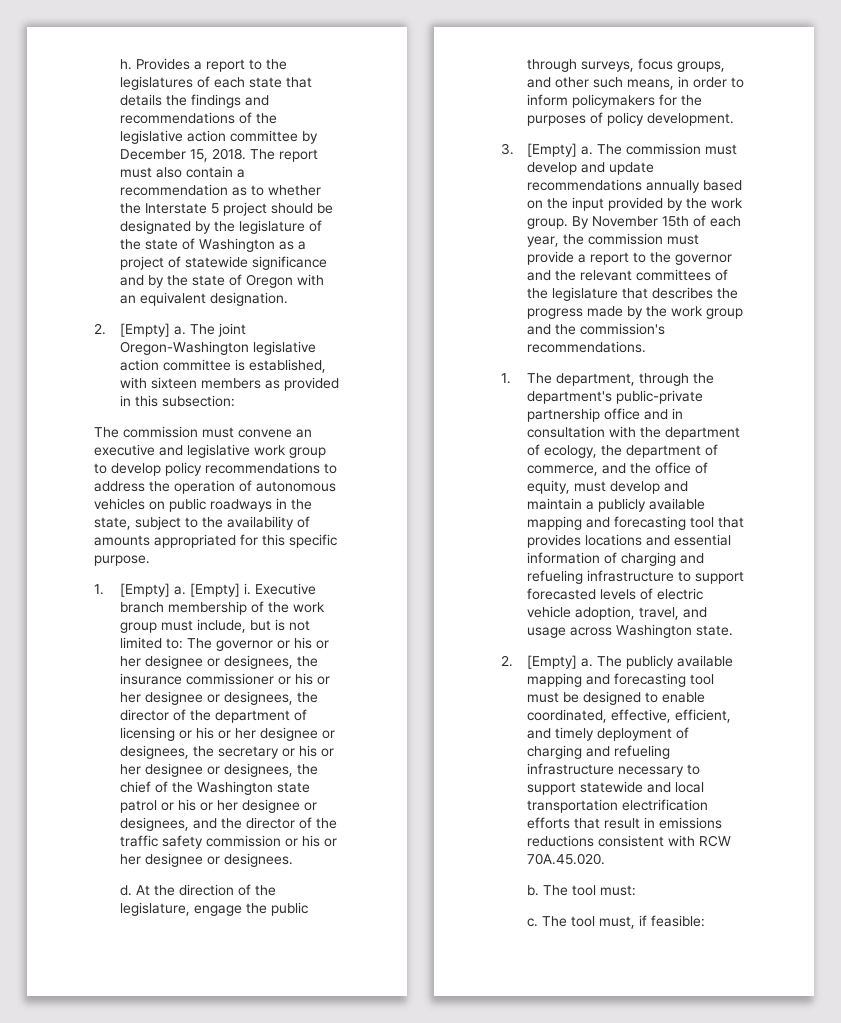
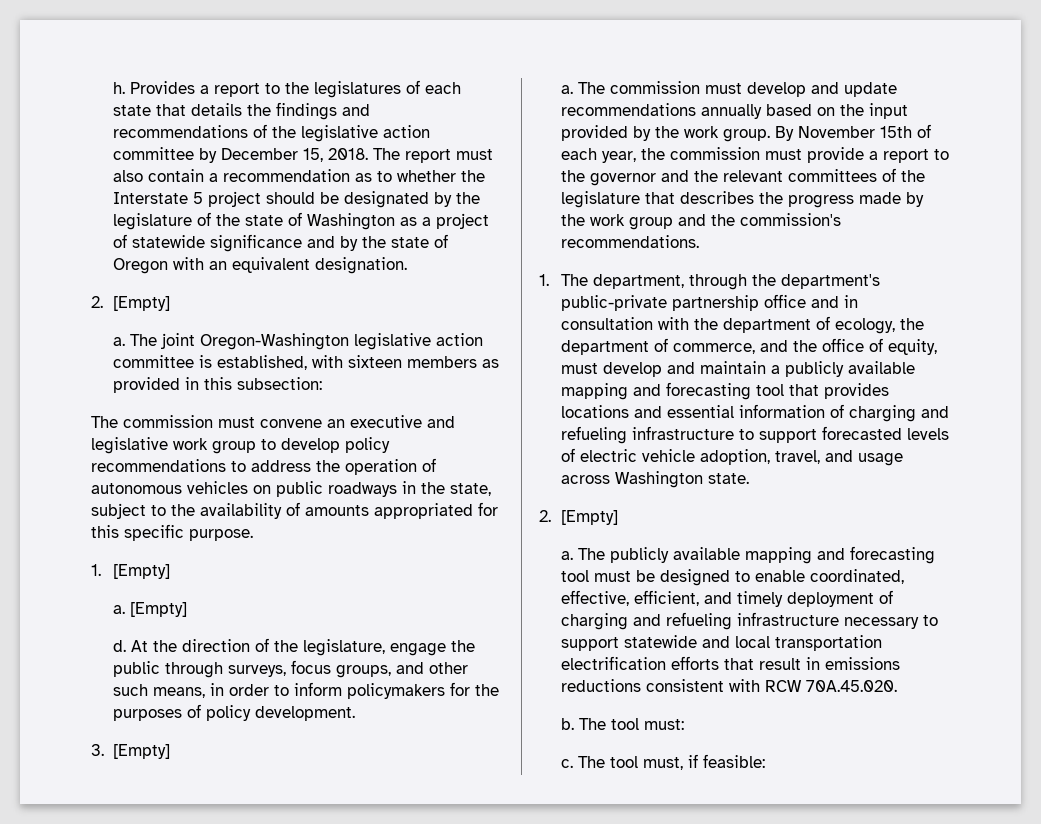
  The report must also contain a recommendation as to whether the Interstate 5 project should be designated by the legislature of the state of Washington as a project of statewide significance and by the state of Oregon with an equivalent designation.
- 2. [Empty] a.
+ 2. [Empty]
+ a.
- 1. [Empty] a. [Empty] i. Executive branch membership of the work group must include, but is not limited to: The governor or his or her designee or designees, the insurance commissioner or his or her designee or designees, the director of the department of licensing or his or her designee or designees, the secretary or his or her designee or designees, the chief of the Washington state patrol or his or her designee or designees, and the director of the traffic safety commission or his or her designee or designees.
+ 1. [Empty]
+ a. [Empty]
- 3. [Empty] a.
+ 3. [Empty]
+ a.
  1. The department, through the department's public-private partnership office and in consultation with the department of ecology, the department of commerce, and the office of equity, must develop and maintain a publicly available mapping and forecasting tool that provides locations and essential information of charging and refueling infrastructure to support forecasted levels of electric vehicle adoption, travel, and usage across Washington state.
- 2. [Empty] a.
+ 2. [Empty]
+ a.

